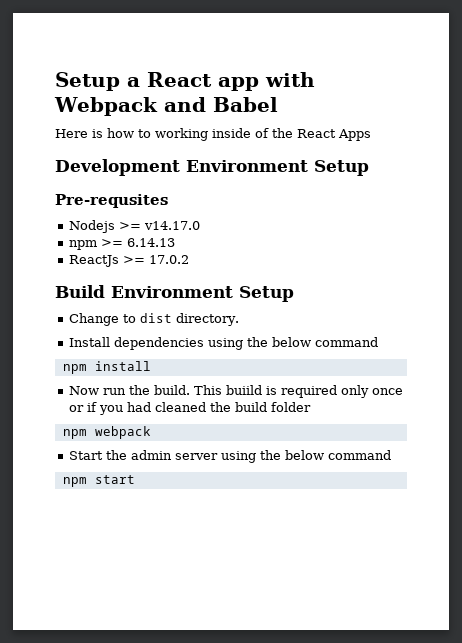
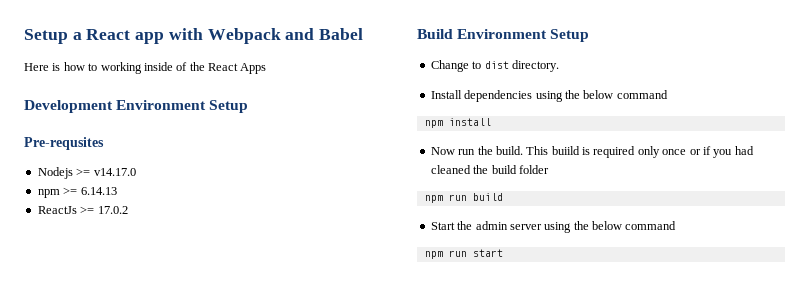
- npm webpack
+ npm run build
- npm start
+ npm run start

